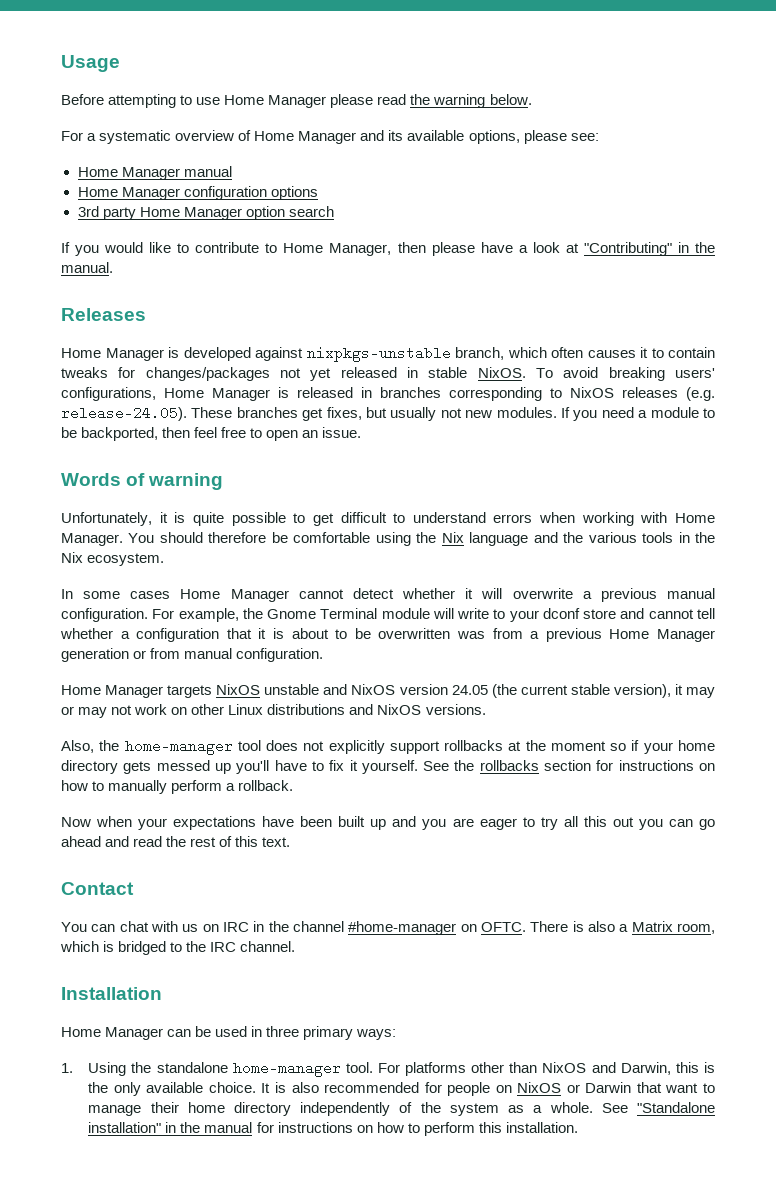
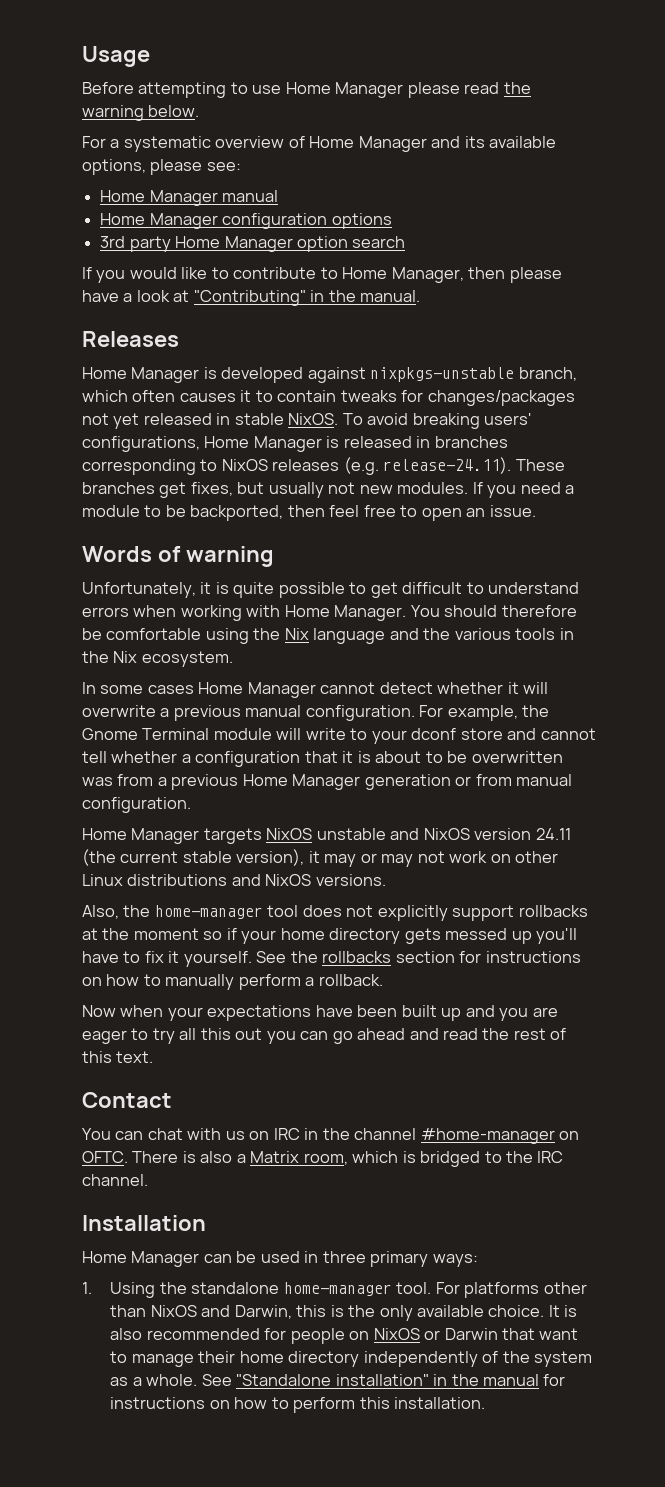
- To avoid breaking users' configurations, Home Manager is released in branches corresponding to NixOS releases (e.g. release-24.05). These branches get fixes, but usually not new modules.
+ To avoid breaking users' configurations, Home Manager is released in branches corresponding to NixOS releases (e.g. release-24.11). These branches get fixes, but usually not new modules.
- Home Manager targets NixOS unstable and NixOS version 24.05 (the current stable version), it may or may not work on other Linux distributions and NixOS versions.
+ Home Manager targets NixOS unstable and NixOS version 24.11 (the current stable version), it may or may not work on other Linux distributions and NixOS versions.

